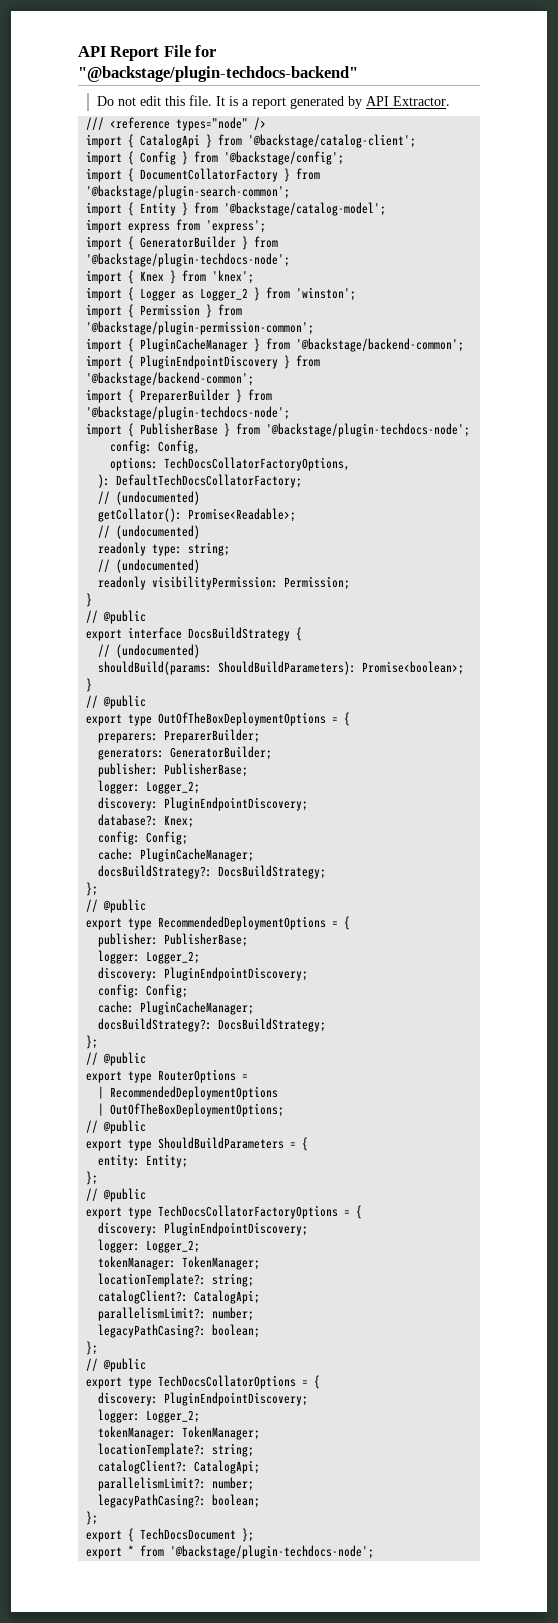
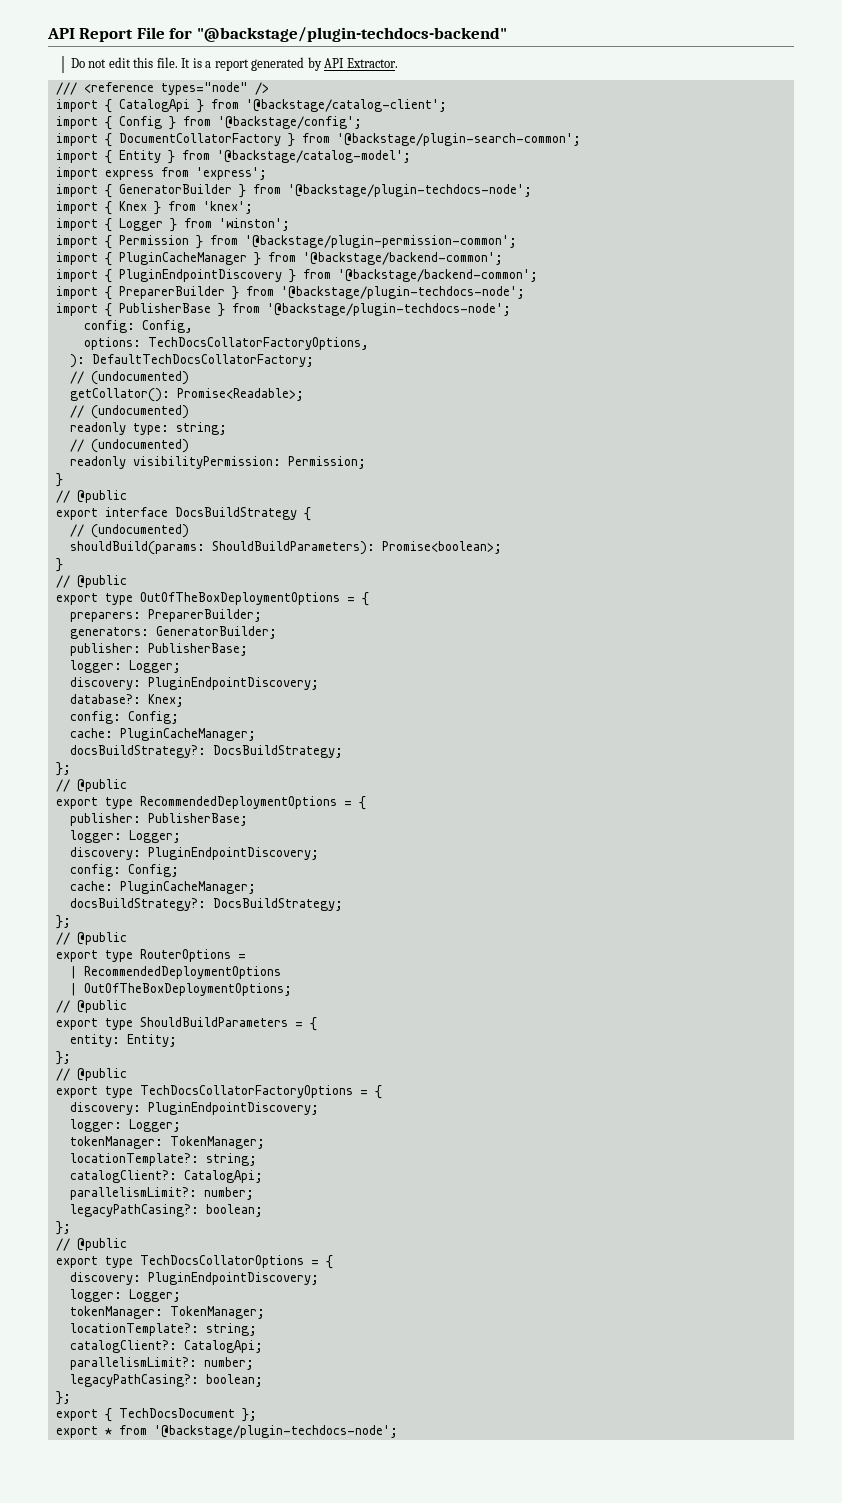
- import { Logger as Logger_2 } from 'winston';
+ import { Logger } from 'winston';
  generators: GeneratorBuilder;
  publisher: PublisherBase;
- logger: Logger_2;
+ logger: Logger;
  export type RecommendedDeploymentOptions = {
  publisher: PublisherBase;
- logger: Logger_2;
+ logger: Logger;
  export type TechDocsCollatorFactoryOptions = {
  discovery: PluginEndpointDiscovery;
- logger: Logger_2;
+ logger: Logger;
  export type TechDocsCollatorOptions = {
  discovery: PluginEndpointDiscovery;
- logger: Logger_2;
+ logger: Logger;

